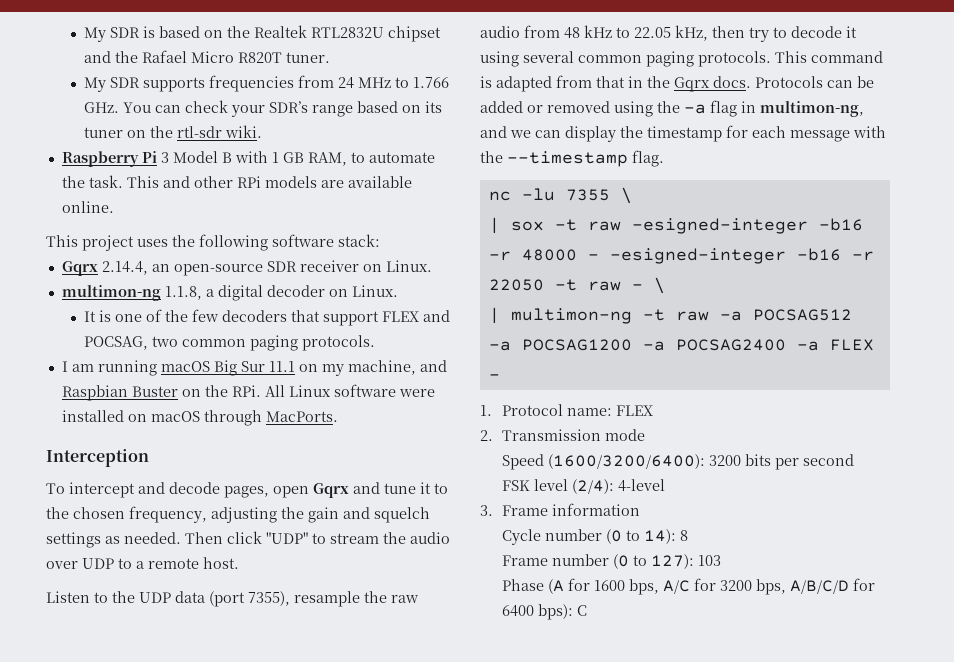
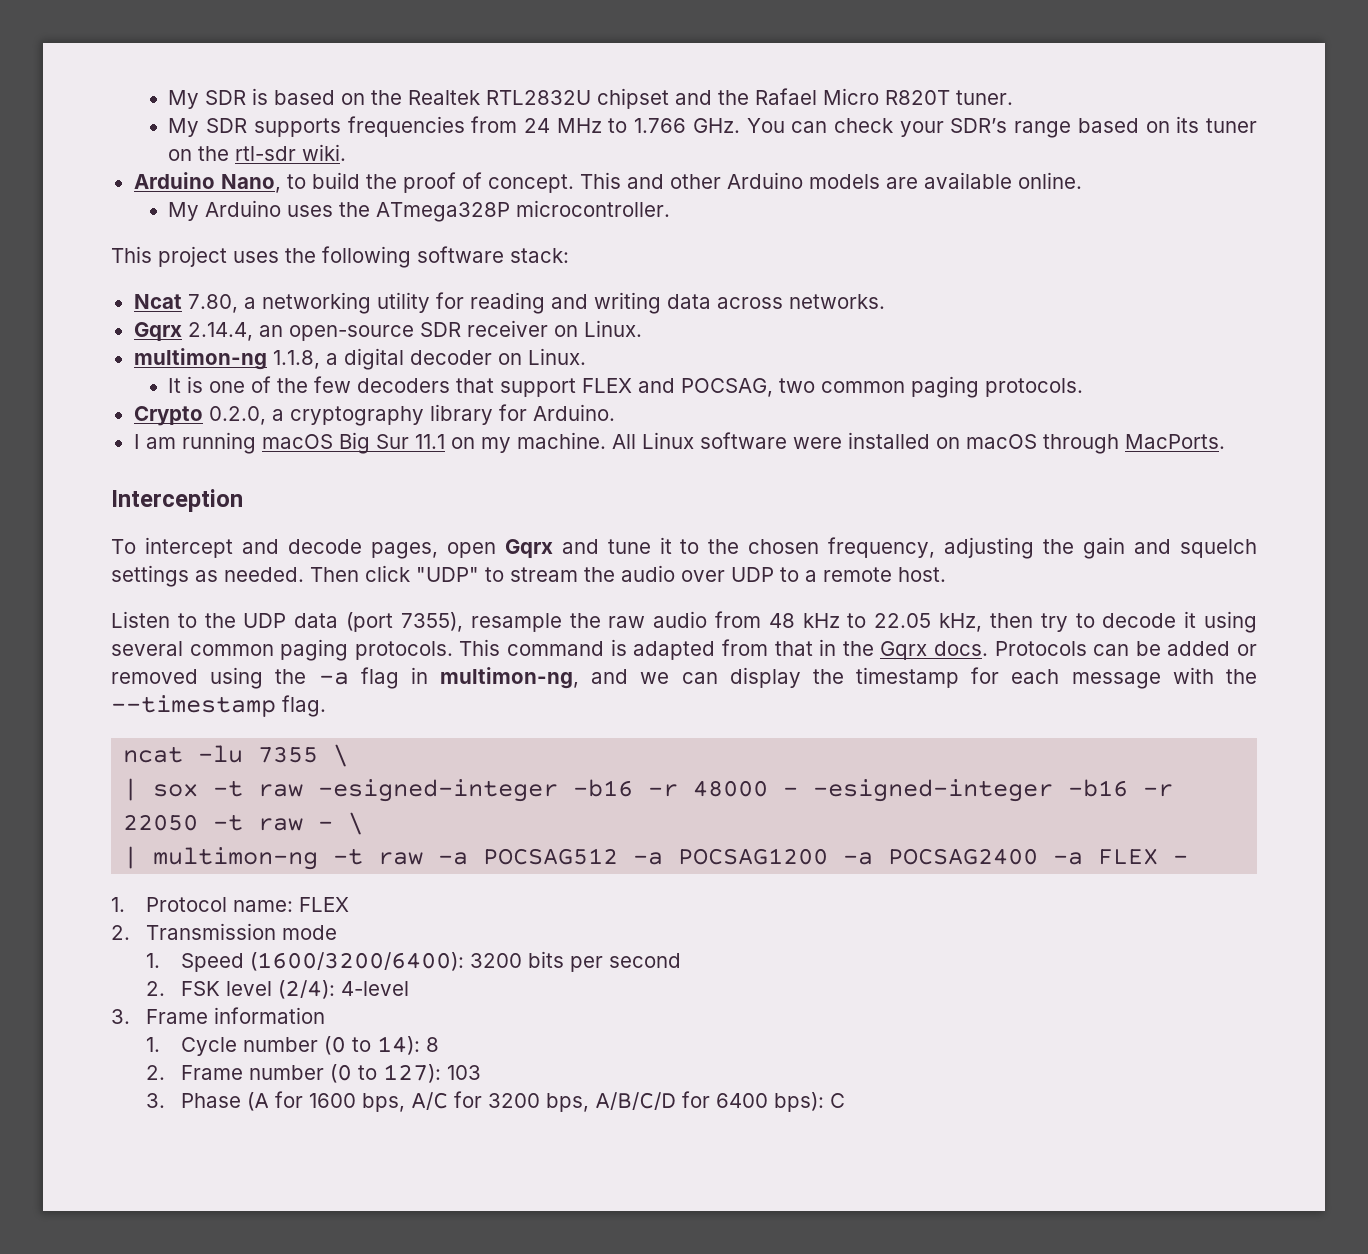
- Raspberry Pi 3 Model B with 1 GB RAM, to automate the task.
+ Arduino Nano, to build the proof of concept.
- This and other RPi models are available online.
+ This and other Arduino models are available online.
+ My Arduino uses the ATmega328P microcontroller.
+ Ncat 7.80, a networking utility for reading and writing data across networks.
+ Crypto 0.2.0, a cryptography library for Arduino.
- I am running macOS Big Sur 11.1 on my machine, and Raspbian Buster on the RPi. All Linux software were installed on macOS through MacPorts.
+ I am running macOS Big Sur 11.1 on my machine. All Linux software were installed on macOS through MacPorts.
- nc -lu 7355 \
+ ncat -lu 7355 \
- Speed (1600/3200/6400): 3200 bits per second
+ 1. Speed (1600/3200/6400): 3200 bits per second
- FSK level (2/4): 4-level
+ 2. FSK level (2/4): 4-level
- Cycle number (0 to 14): 8
+ 1. Cycle number (0 to 14): 8
- Frame number (0 to 127): 103
+ 2. Frame number (0 to 127): 103
- Phase (A for 1600 bps, A/C for 3200 bps, A/B/C/D for 6400 bps): C
+ 3. Phase (A for 1600 bps, A/C for 3200 bps, A/B/C/D for 6400 bps): C

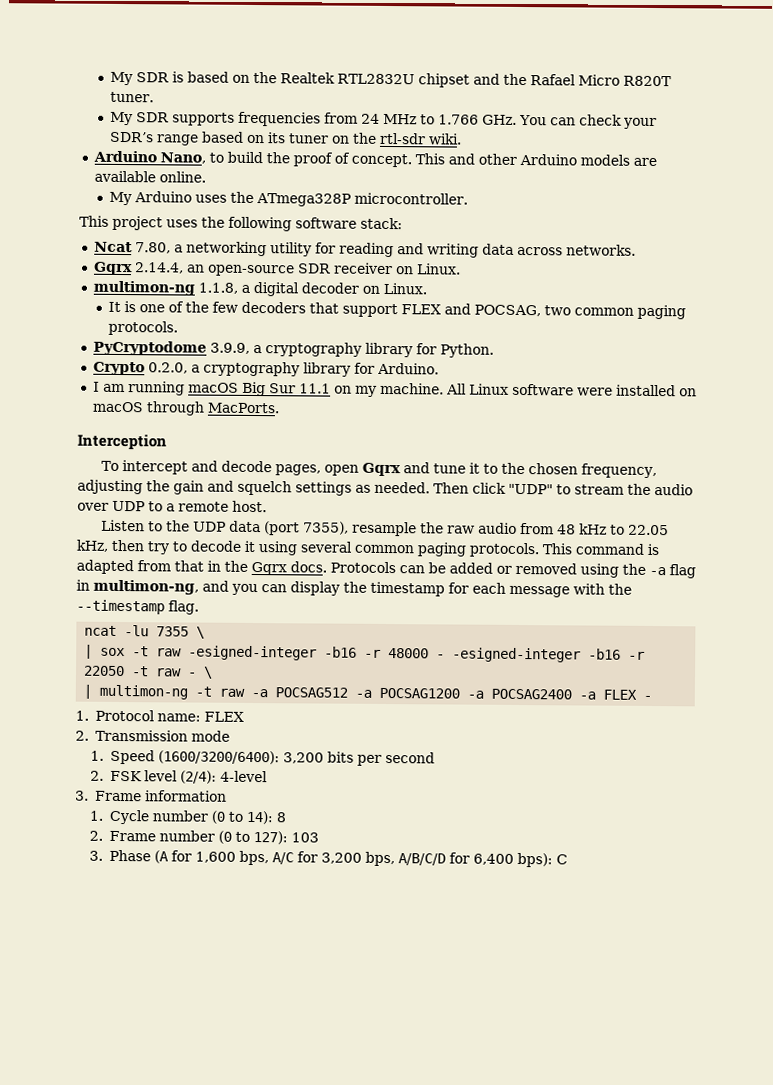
+ PyCryptodome 3.9.9, a cryptography library for Python.
- Protocols can be added or removed using the -a flag in multimon-ng, and we can display the timestamp for each message with the --timestamp flag.
+ Protocols can be added or removed using the -a flag in multimon-ng, and you can display the timestamp for each message with the --timestamp flag.
- 1. Speed (1600/3200/6400): 3200 bits per second
+ 1. Speed (1600/3200/6400): 3,200 bits per second
- 3. Phase (A for 1600 bps, A/C for 3200 bps, A/B/C/D for 6400 bps): C
+ 3. Phase (A for 1,600 bps, A/C for 3,200 bps, A/B/C/D for 6,400 bps): C

